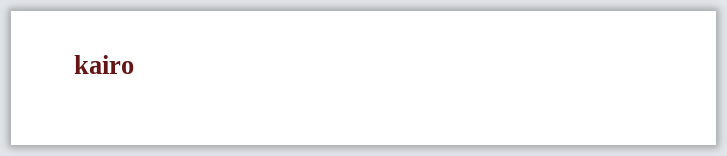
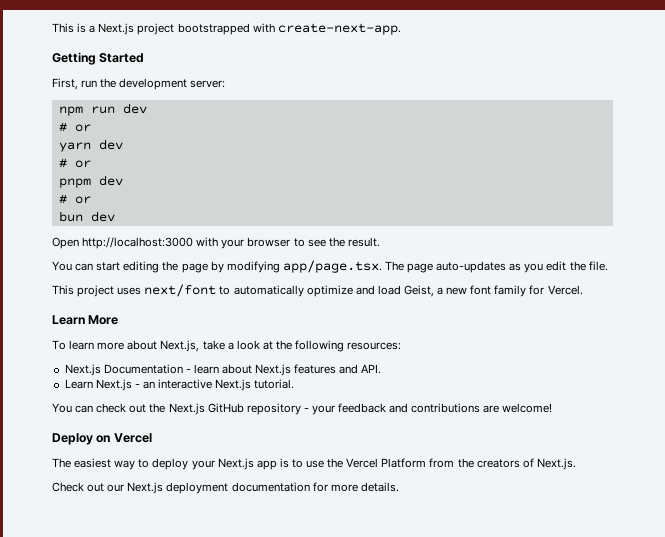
- kairo
+ This is a Next.js project bootstrapped with create-next-app.
+ Getting Started
+ First, run the development server:
+ npm run dev
+ # or
+ yarn dev
+ # or
+ pnpm dev
+ # or
+ bun dev
+ Open http://localhost:3000 with your browser to see the result.
+ You can start editing the page by modifying app/page.tsx. The page auto-updates as you edit the file.
+ This project uses next/font to automatically optimize and load Geist, a new font family for Vercel.
+ Learn More
+ To learn more about Next.js, take a look at the following resources:
+ Next.js Documentation - learn about Next.js features and API.
+ Learn Next.js - an interactive Next.js tutorial.
+ You can check out the Next.js GitHub repository - your feedback and contributions are welcome!
+ Deploy on Vercel
+ The easiest way to deploy your Next.js app is to use the Vercel Platform from the creators of Next.js.
+ Check out our Next.js deployment documentation for more details.

